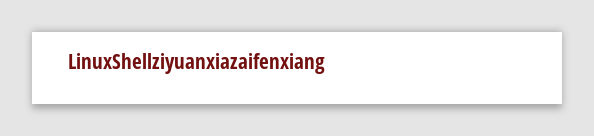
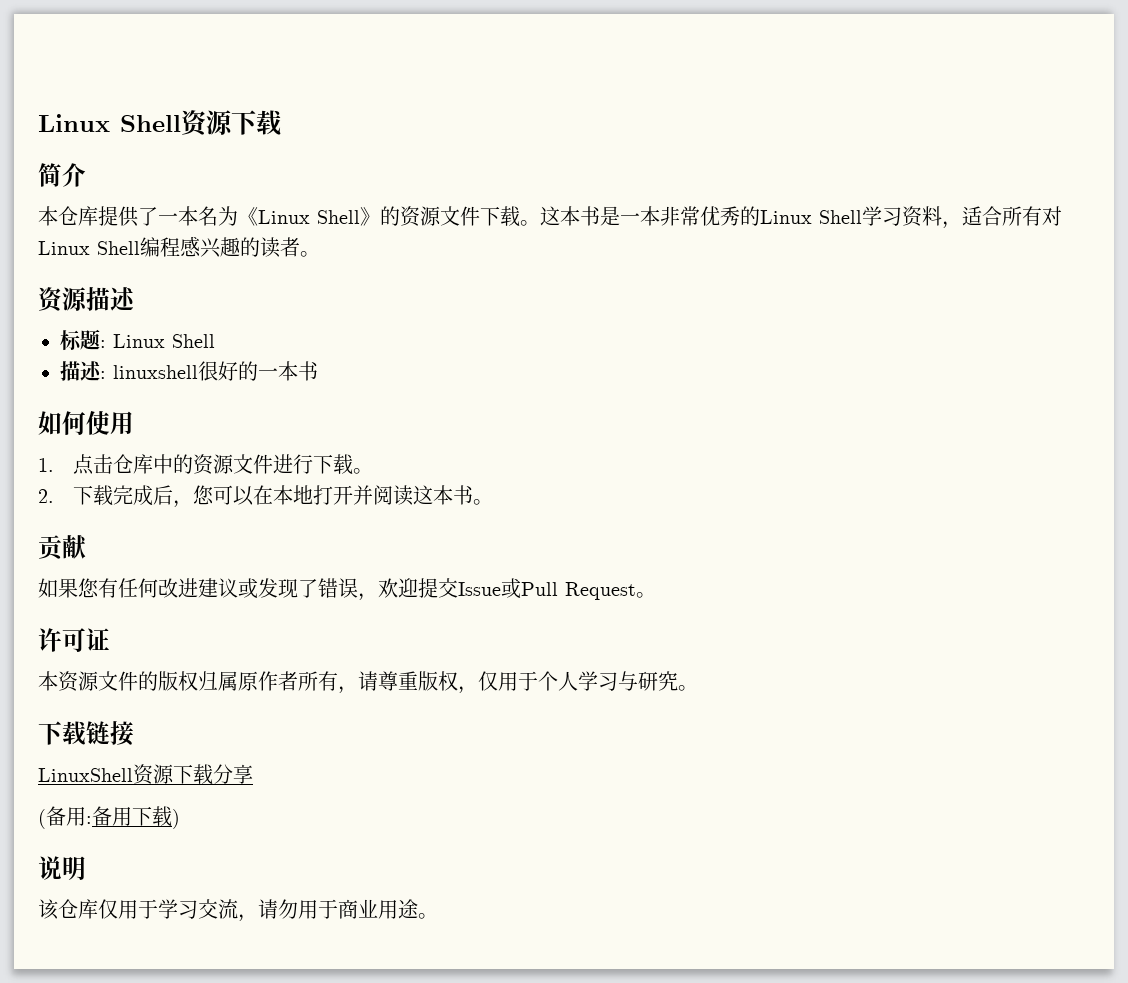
- LinuxShellziyuanxiazaifenxiang
+ Linux Shell资源下载
+ 简介
+ 本仓库提供了一本名为《Linux Shell》的资源文件下载。这本书是一本非常优秀的Linux Shell学习资料，适合所有对Linux Shell编程感兴趣的读者。
+ 资源描述
+ 标题: Linux Shell
+ 描述: linuxshell很好的一本书
+ 如何使用
+ 1.点击仓库中的资源文件进行下载。
+ 2.下载完成后，您可以在本地打开并阅读这本书。
+ 贡献
+ 如果您有任何改进建议或发现了错误，欢迎提交Issue或Pull Request。
+ 许可证
+ 本资源文件的版权归属原作者所有，请尊重版权，仅用于个人学习与研究。
+ 下载链接
+ LinuxShell资源下载分享
+ (备用:备用下载)
+ 说明
+ 该仓库仅用于学习交流，请勿用于商业用途。

